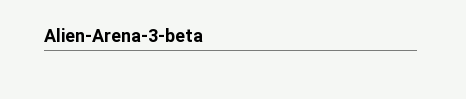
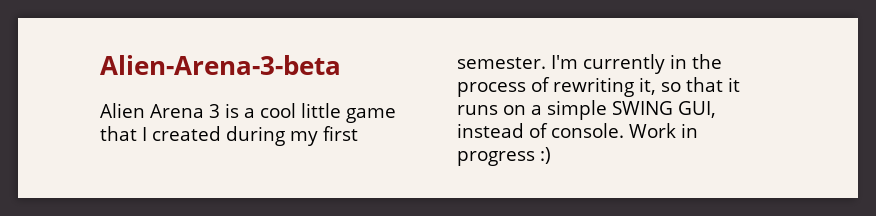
+ Alien Arena 3 is a cool little game that I created during my first semester. I'm currently in the process of rewriting it, so that it runs on a simple SWING GUI, instead of console. Work in progress :)

